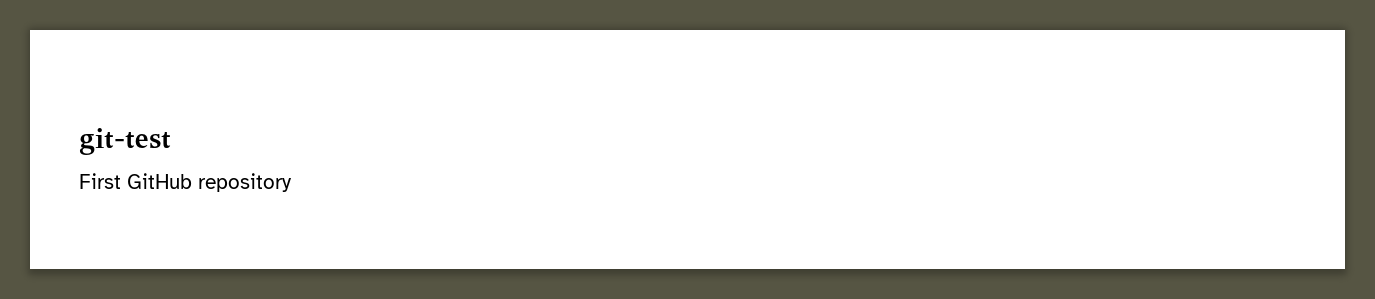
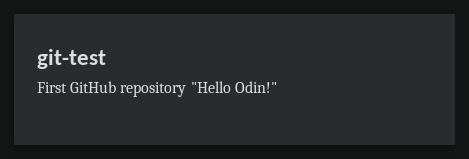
- First GitHub repository
+ First GitHub repository "Hello Odin!"

